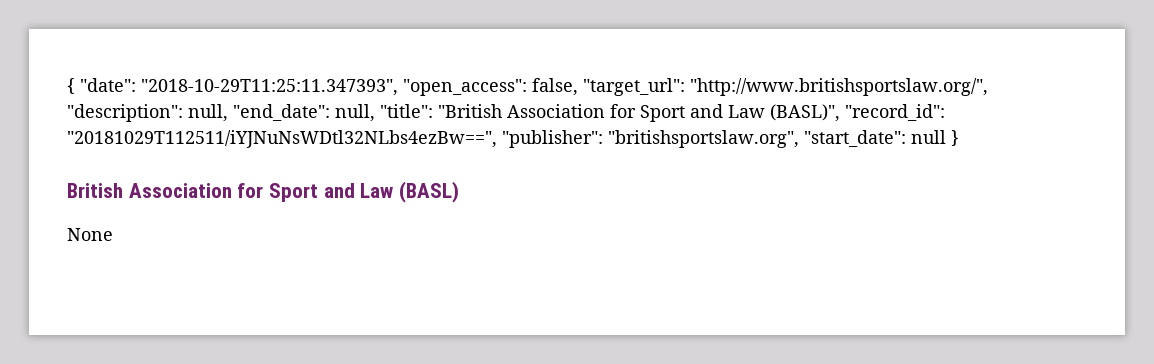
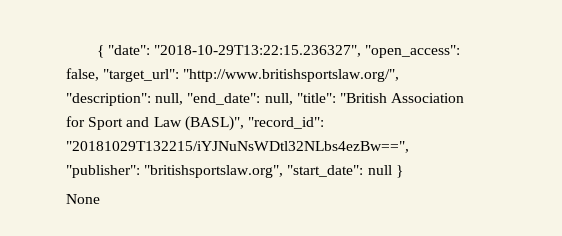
- { "date": "2018-10-29T11:25:11.347393", "open_access": false, "target_url": "http://www.britishsportslaw.org/", "description": null, "end_date": null, "title": "British Association for Sport and Law (BASL)", "record_id": "20181029T112511/iYJNuNsWDtl32NLbs4ezBw==", "publisher": "britishsportslaw.org", "start_date": null }
+ { "date": "2018-10-29T13:22:15.236327", "open_access": false, "target_url": "http://www.britishsportslaw.org/", "description": null, "end_date": null, "title": "British Association for Sport and Law (BASL)", "record_id": "20181029T132215/iYJNuNsWDtl32NLbs4ezBw==", "publisher": "britishsportslaw.org", "start_date": null }
- British Association for Sport and Law (BASL)

